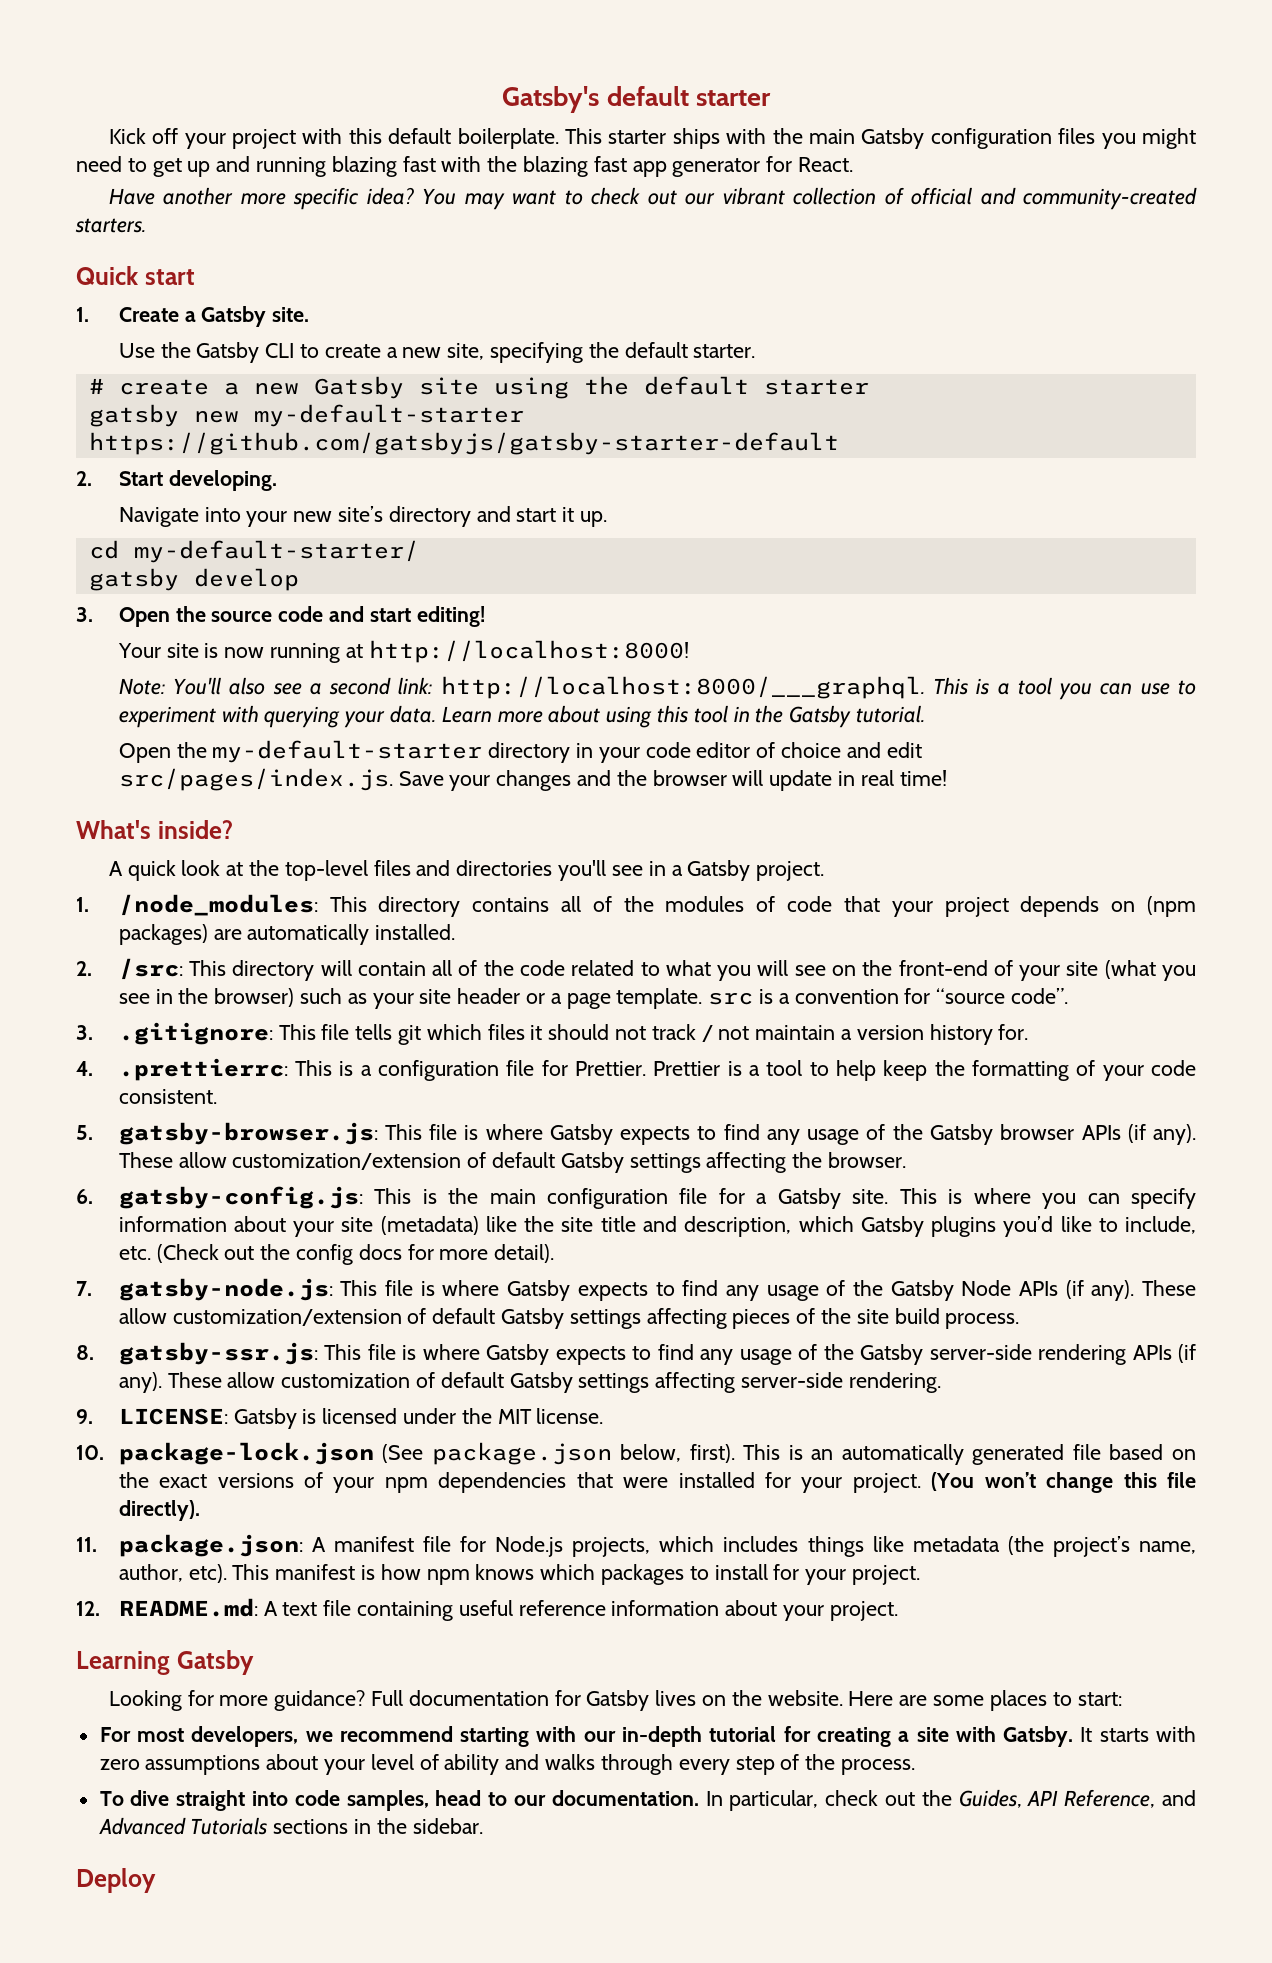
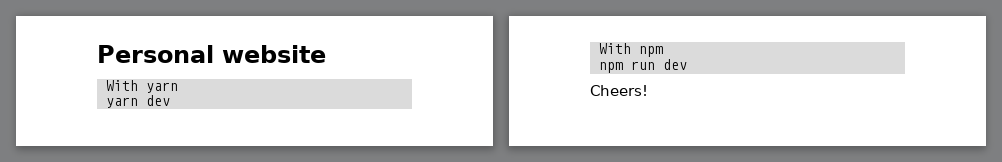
- Gatsby's default starter
- Kick off your project with this default boilerplate. This starter ships with the main Gatsby configuration files you might need to get up and running blazing fast with the blazing fast app generator for React.
- Have another more specific idea? You may want to check out our vibrant collection of official and community-created starters.
- Quick start
- 1. Create a Gatsby site.
- Use the Gatsby CLI to create a new site, specifying the default starter.
- # create a new Gatsby site using the default starter
- gatsby new my-default-starter https://github.com/gatsbyjs/gatsby-starter-default
- 2. Start developing.
- Navigate into your new site’s directory and start it up.
- cd my-default-starter/
- gatsby develop
- 3. Open the source code and start editing!
- Your site is now running at http://localhost:8000!
- Note: You'll also see a second link: http://localhost:8000/___graphql. This is a tool you can use to experiment with querying your data. Learn more about using this tool in the Gatsby tutorial.
- Open the my-default-starter directory in your code editor of choice and edit src/pages/index.js. Save your changes and the browser will update in real time!
- What's inside?
- A quick look at the top-level files and directories you'll see in a Gatsby project.
- 1. /node_modules: This directory contains all of the modules of code that your project depends on (npm packages) are automatically installed.
- 2. /src: This directory will contain all of the code related to what you will see on the front-end of your site (what you see in the browser) such as your site header or a page template. src is a convention for “source code”.
- 3. .gitignore: This file tells git which files it should not track / not maintain a version history for.
- 4. .prettierrc: This is a configuration file for Prettier. Prettier is a tool to help keep the formatting of your code consistent.
- 5. gatsby-browser.js: This file is where Gatsby expects to find any usage of the Gatsby browser APIs (if any). These allow customization/extension of default Gatsby settings affecting the browser.
- 6. gatsby-config.js: This is the main configuration file for a Gatsby site. This is where you can specify information about your site (metadata) like the site title and description, which Gatsby plugins you’d like to include, etc. (Check out the config docs for more detail).
- 7. gatsby-node.js: This file is where Gatsby expects to find any usage of the Gatsby Node APIs (if any). These allow customization/extension of default Gatsby settings affecting pieces of the site build process.
- 8. gatsby-ssr.js: This file is where Gatsby expects to find any usage of the Gatsby server-side rendering APIs (if any). These allow customization of default Gatsby settings affecting server-side rendering.
- 9. LICENSE: Gatsby is licensed under the MIT license.
- 10. package-lock.json (See package.json below, first). This is an automatically generated file based on the exact versions of your npm dependencies that were installed for your project. (You won’t change this file directly).
- 11. package.json: A manifest file for Node.js projects, which includes things like metadata (the project’s name, author, etc). This manifest is how npm knows which packages to install for your project.
- 12. README.md: A text file containing useful reference information about your project.
- Learning Gatsby
- Looking for more guidance? Full documentation for Gatsby lives on the website. Here are some places to start:
- For most developers, we recommend starting with our in-depth tutorial for creating a site with Gatsby. It starts with zero assumptions about your level of ability and walks through every step of the process.
- To dive straight into code samples, head to our documentation. In particular, check out the Guides, API Reference, and Advanced Tutorials sections in the sidebar.
- Deploy
+ Personal website
+ With yarn
+ yarn dev
+ With npm
+ npm run dev
+ Cheers!

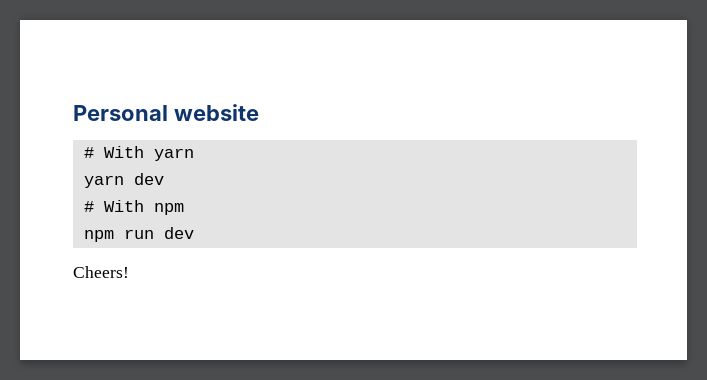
- With yarn
+ # With yarn
- With npm
+ # With npm

